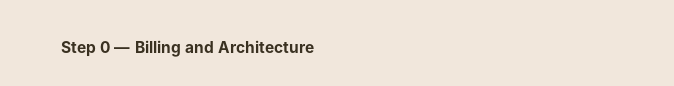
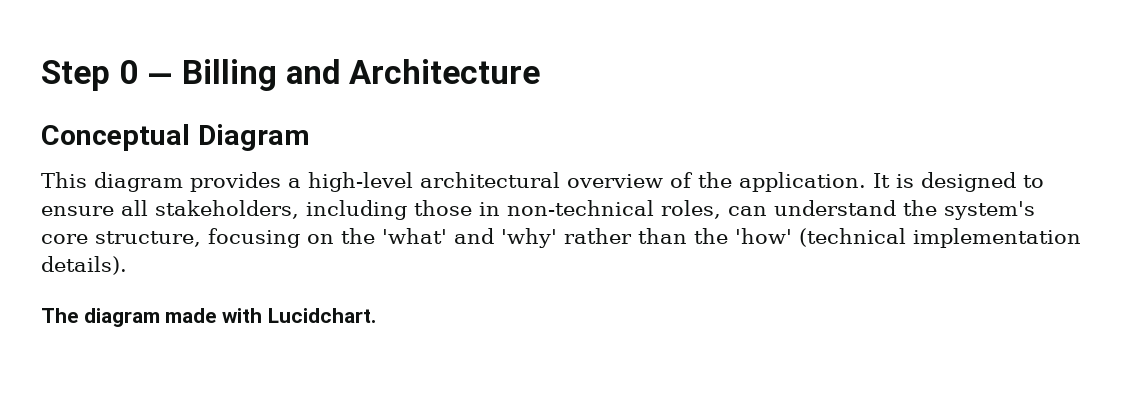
+ Conceptual Diagram
+ This diagram provides a high-level architectural overview of the application. It is designed to ensure all stakeholders, including those in non-technical roles, can understand the system's core structure, focusing on the 'what' and 'why' rather than the 'how' (technical implementation details).
+ The diagram made with Lucidchart.

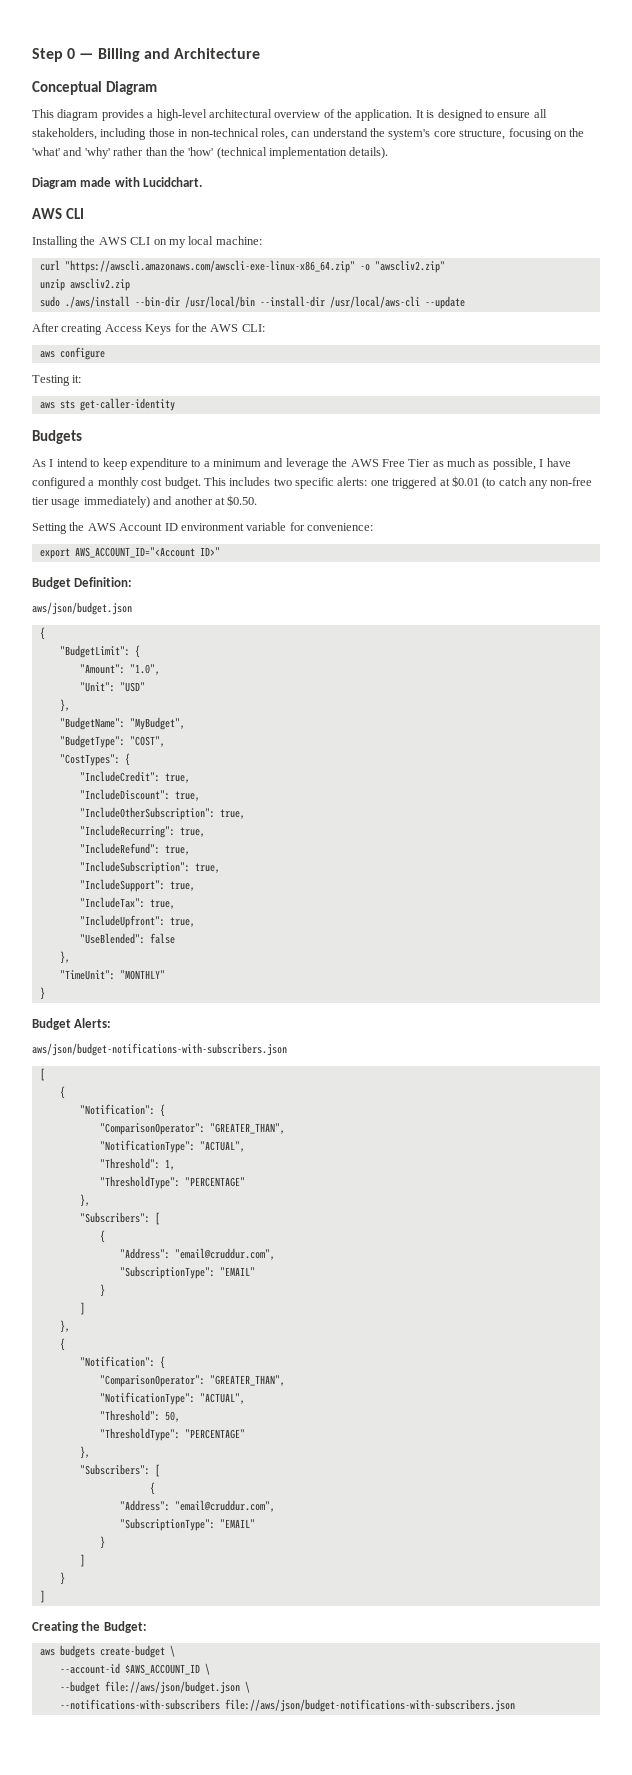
- The diagram made with Lucidchart.
+ Diagram made with Lucidchart.
+ AWS CLI
+ Installing the AWS CLI on my local machine:
+ curl "https://awscli.amazonaws.com/awscli-exe-linux-x86_64.zip" -o "awscliv2.zip"
+ unzip awscliv2.zip
+ sudo ./aws/install --bin-dir /usr/local/bin --install-dir /usr/local/aws-cli --update
+ After creating Access Keys for the AWS CLI:
+ aws configure
+ Testing it:
+ aws sts get-caller-identity
+ Budgets
+ As I intend to keep expenditure to a minimum and leverage the AWS Free Tier as much as possible, I have configured a monthly cost budget. This includes two specific alerts: one triggered at $0.01 (to catch any non-free tier usage immediately) and another at $0.50.
+ Setting the AWS Account ID environment variable for convenience:
+ export AWS_ACCOUNT_ID="<Account ID>"
+ Budget Definition:
+ aws/json/budget.json
+ {
+ "BudgetLimit": {
+ "Amount": "1.0",
+ "Unit": "USD"
+ },
+ "BudgetName": "MyBudget",
+ "BudgetType": "COST",
+ "CostTypes": {
+ "IncludeCredit": true,
+ "IncludeDiscount": true,
+ "IncludeOtherSubscription": true,
+ "IncludeRecurring": true,
+ "IncludeRefund": true,
+ "IncludeSubscription": true,
+ "IncludeSupport": true,
+ "IncludeTax": true,
+ "IncludeUpfront": true,
+ "UseBlended": false
+ },
+ "TimeUnit": "MONTHLY"
+ }
+ Budget Alerts:
+ aws/json/budget-notifications-with-subscribers.json
+ [
+ {
+ "Notification": {
+ "ComparisonOperator": "GREATER_THAN",
+ "NotificationType": "ACTUAL",
+ "Threshold": 1,
+ "ThresholdType": "PERCENTAGE"
+ },
+ "Subscribers": [
+ {
+ "Address": "email@cruddur.com",
+ "SubscriptionType": "EMAIL"
+ }
+ ]
+ },
+ {
+ "Notification": {
+ "ComparisonOperator": "GREATER_THAN",
+ "NotificationType": "ACTUAL",
+ "Threshold": 50,
+ "ThresholdType": "PERCENTAGE"
+ },
+ "Subscribers": [
+ {
+ "Address": "email@cruddur.com",
+ "SubscriptionType": "EMAIL"
+ }
+ ]
+ }
+ ]
+ Creating the Budget:
+ aws budgets create-budget \
+ --account-id $AWS_ACCOUNT_ID \
+ --budget file://aws/json/budget.json \
+ --notifications-with-subscribers file://aws/json/budget-notifications-with-subscribers.json

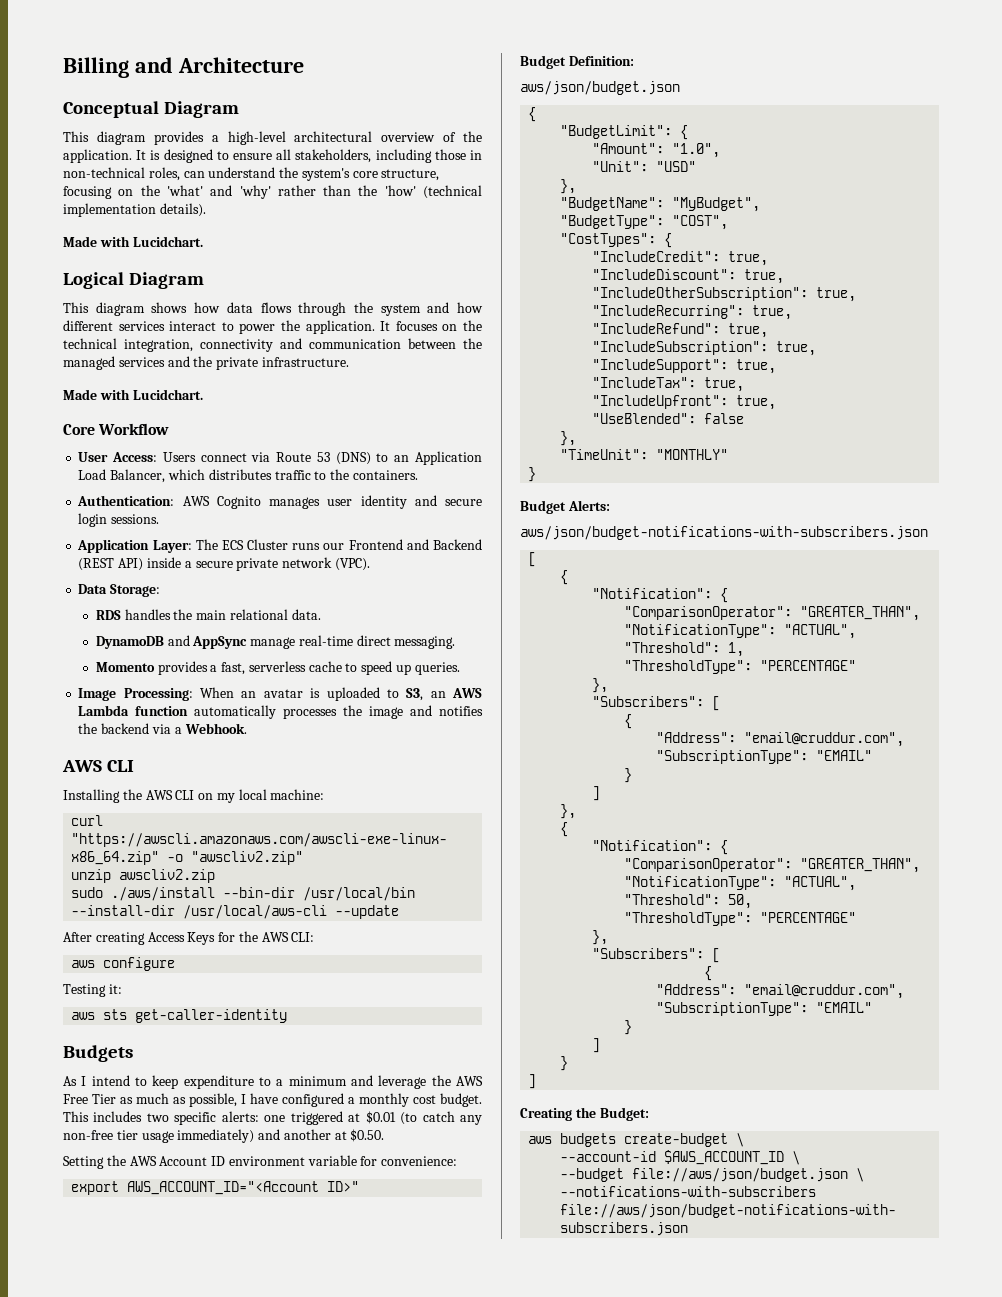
- Step 0 — Billing and Architecture
+ Billing and Architecture
  It is designed to ensure all stakeholders, including those in non-technical roles, can understand the system's core structure, focusing on the 'what' and 'why' rather than the 'how' (technical implementation details).
- Diagram made with Lucidchart.
+ Made with Lucidchart.
+ Logical Diagram
+ This diagram shows how data flows through the system and how different services interact to power the application. It focuses on the technical integration, connectivity and communication between the managed services and the private infrastructure.
+ Made with Lucidchart.
+ Core Workflow
+ User Access: Users connect via Route 53 (DNS) to an Application Load Balancer, which distributes traffic to the containers.
+ Authentication: AWS Cognito manages user identity and secure login sessions.
+ Application Layer: The ECS Cluster runs our Frontend and Backend (REST API) inside a secure private network (VPC).
+ Data Storage:
+ RDS handles the main relational data.
+ DynamoDB and AppSync manage real-time direct messaging.
+ Momento provides a fast, serverless cache to speed up queries.
+ Image Processing: When an avatar is uploaded to S3, an AWS Lambda function automatically processes the image and notifies the backend via a Webhook.

